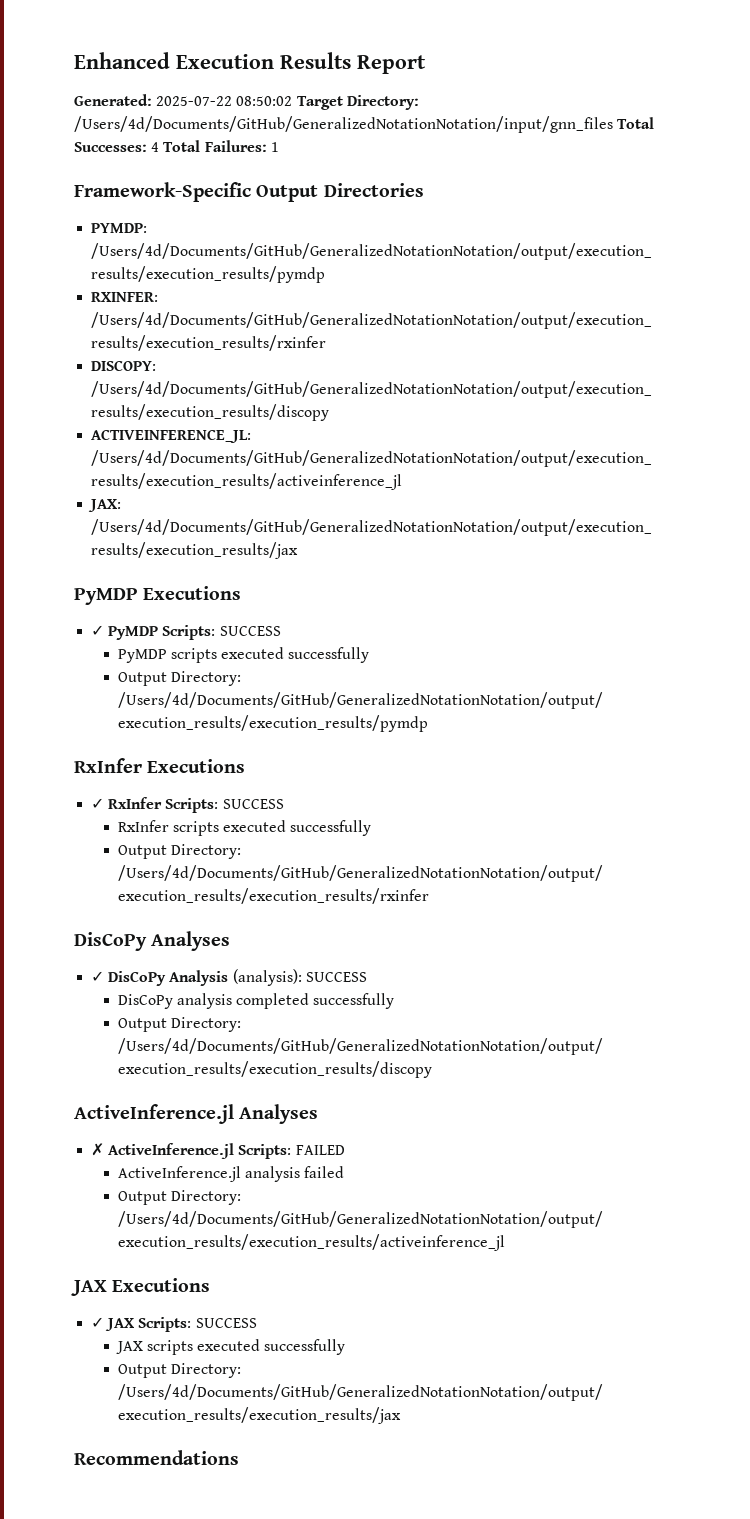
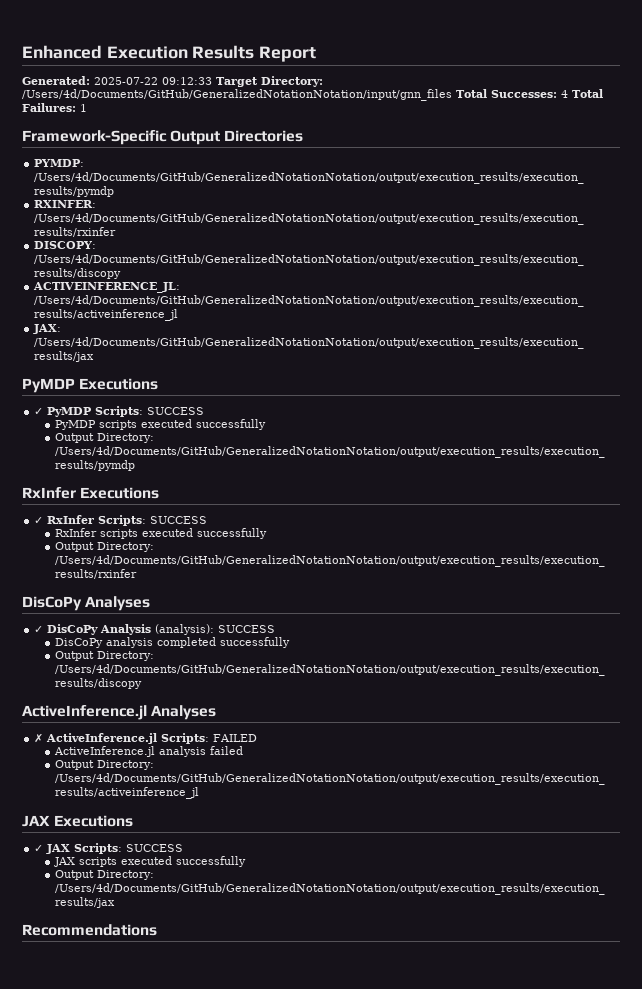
- Generated: 2025-07-22 08:50:02 Target Directory: /Users/4d/Documents/GitHub/GeneralizedNotationNotation/input/gnn_files Total Successes: 4 Total Failures: 1
+ Generated: 2025-07-22 09:12:33 Target Directory: /Users/4d/Documents/GitHub/GeneralizedNotationNotation/input/gnn_files Total Successes: 4 Total Failures: 1

